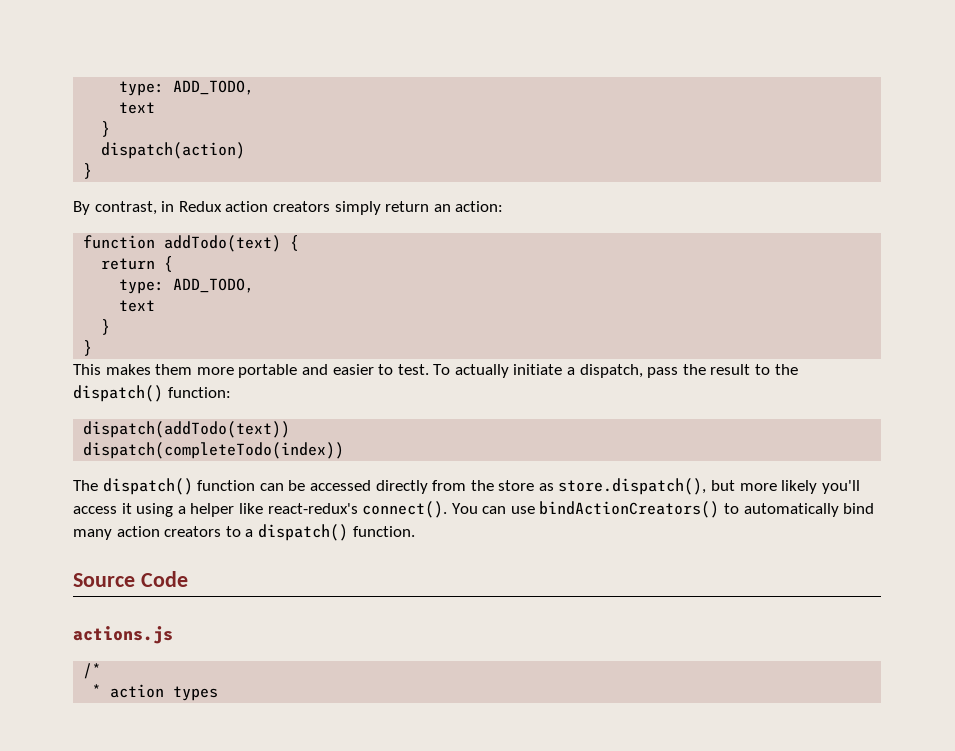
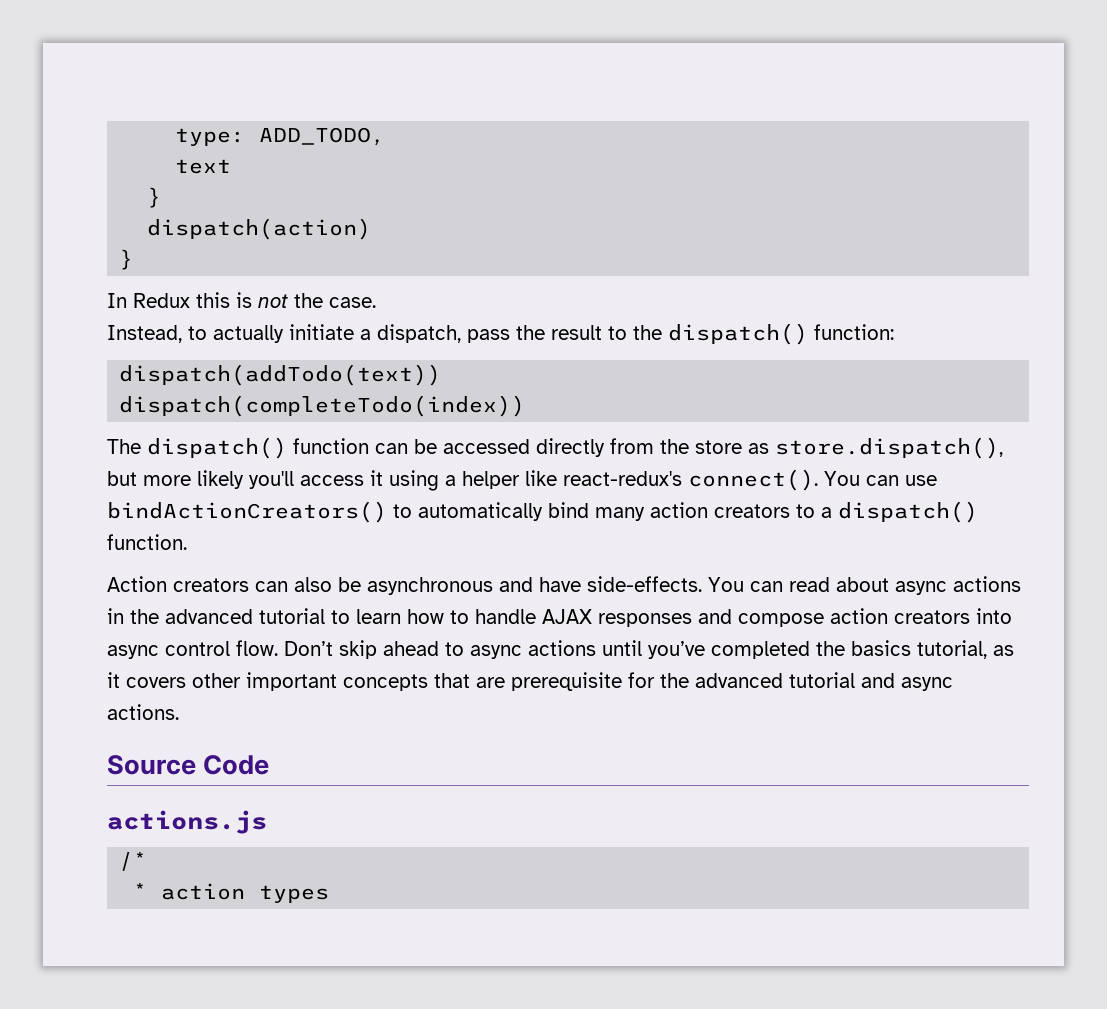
- By contrast, in Redux action creators simply return an action:
- function addTodo(text) {
- return {
- type: ADD_TODO,
- text
- }
- }
- This makes them more portable and easier to test. To actually initiate a dispatch, pass the result to the dispatch() function:
+ In Redux this is not the case.
+ Instead, to actually initiate a dispatch, pass the result to the dispatch() function:
+ Action creators can also be asynchronous and have side-effects. You can read about async actions in the advanced tutorial to learn how to handle AJAX responses and compose action creators into async control flow. Don’t skip ahead to async actions until you’ve completed the basics tutorial, as it covers other important concepts that are prerequisite for the advanced tutorial and async actions.

